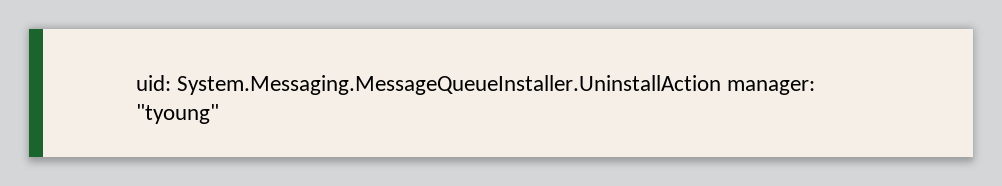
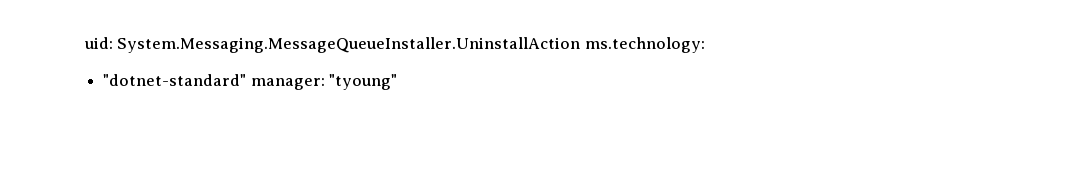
- uid: System.Messaging.MessageQueueInstaller.UninstallAction manager: "tyoung"
+ uid: System.Messaging.MessageQueueInstaller.UninstallAction ms.technology:
+ "dotnet-standard" manager: "tyoung"

